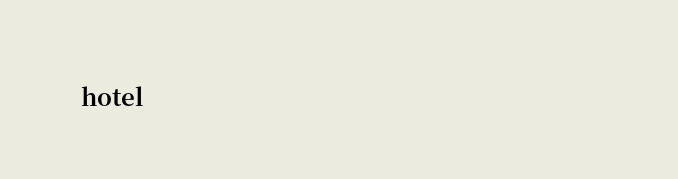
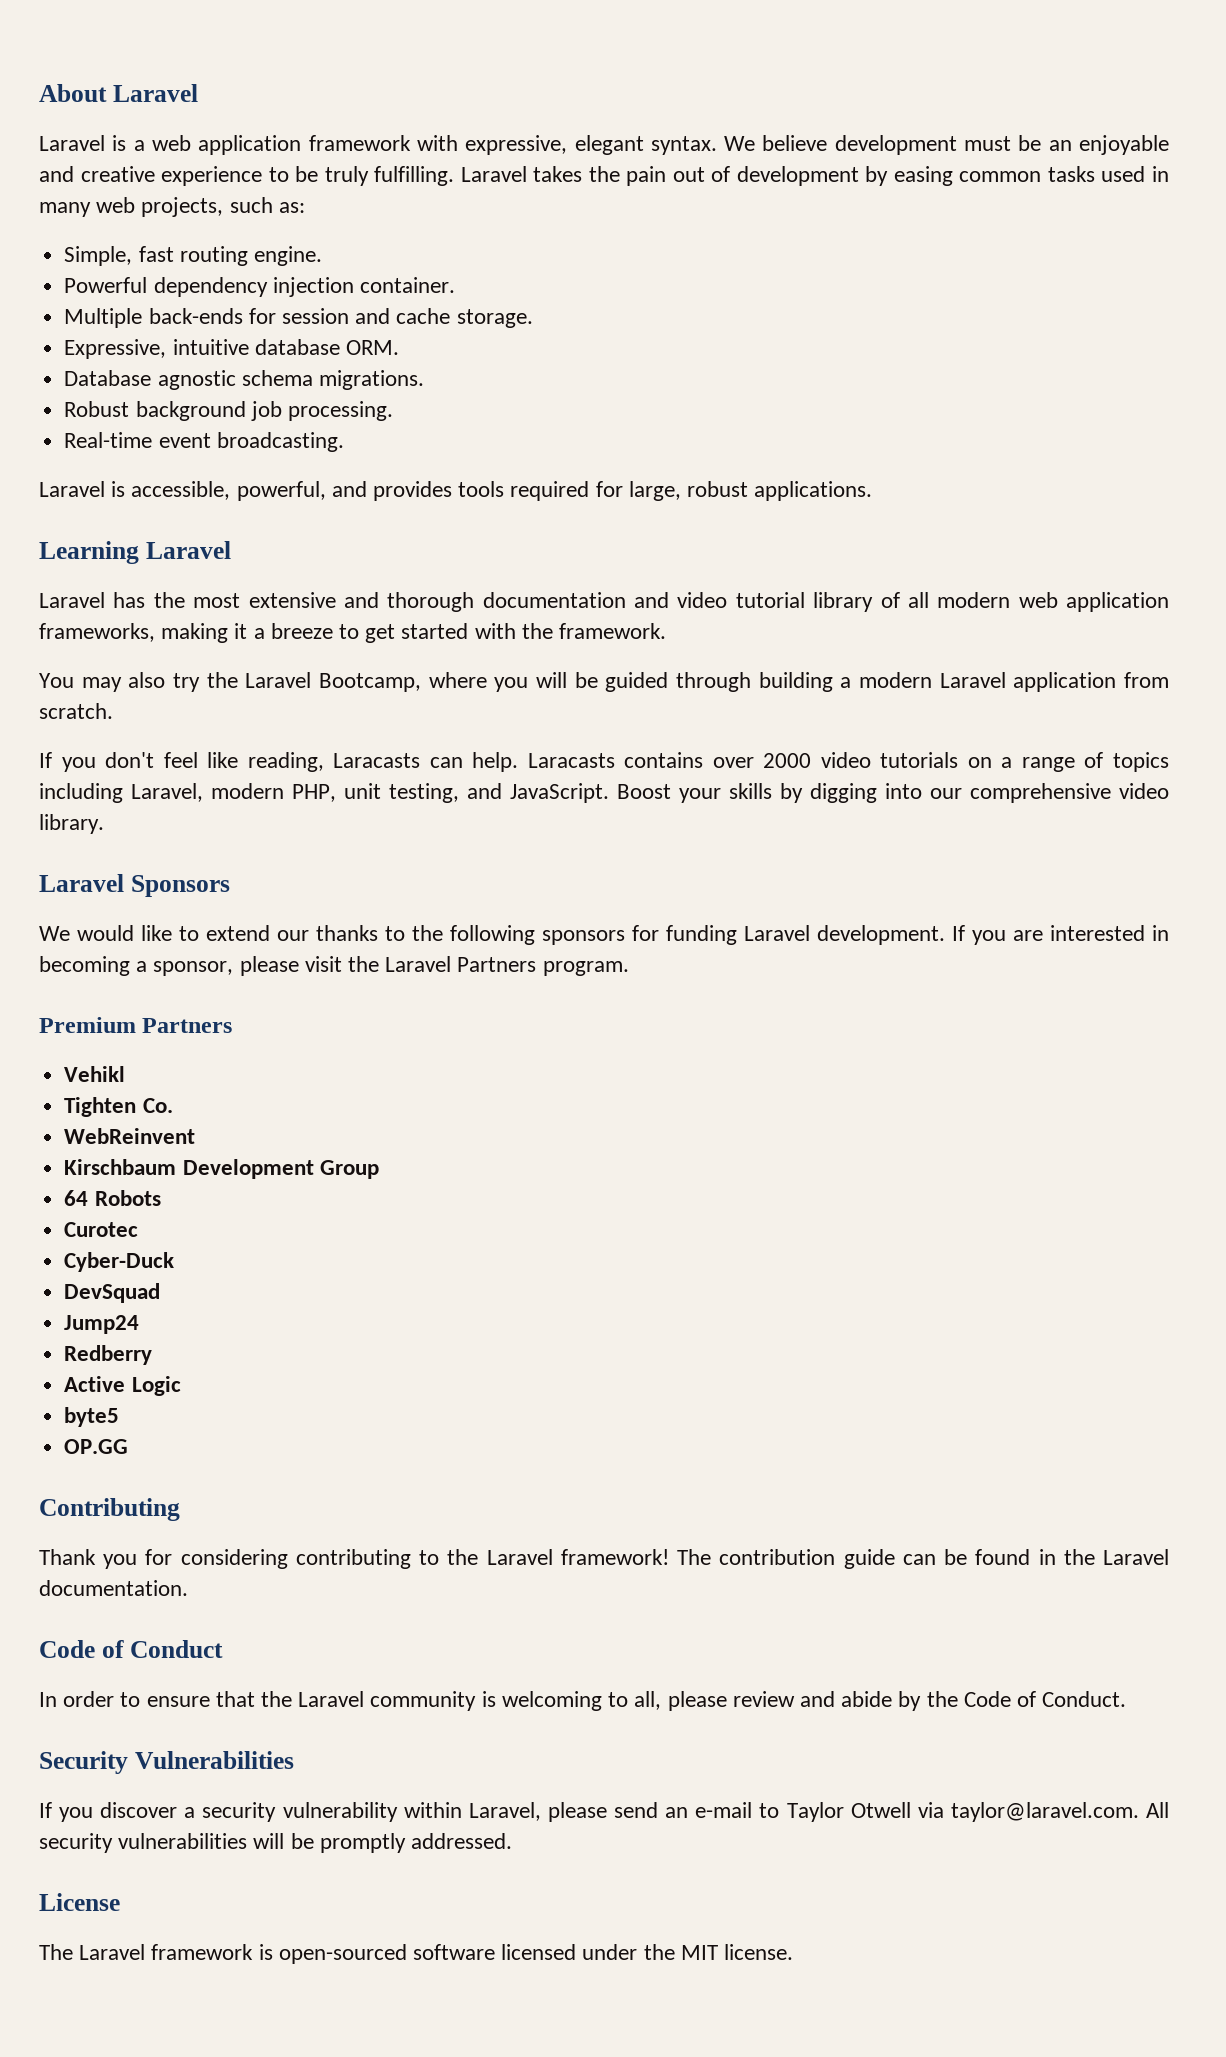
- hotel
+ About Laravel
+ Laravel is a web application framework with expressive, elegant syntax. We believe development must be an enjoyable and creative experience to be truly fulfilling. Laravel takes the pain out of development by easing common tasks used in many web projects, such as:
+ Simple, fast routing engine.
+ Powerful dependency injection container.
+ Multiple back-ends for session and cache storage.
+ Expressive, intuitive database ORM.
+ Database agnostic schema migrations.
+ Robust background job processing.
+ Real-time event broadcasting.
+ Laravel is accessible, powerful, and provides tools required for large, robust applications.
+ Learning Laravel
+ Laravel has the most extensive and thorough documentation and video tutorial library of all modern web application frameworks, making it a breeze to get started with the framework.
+ You may also try the Laravel Bootcamp, where you will be guided through building a modern Laravel application from scratch.
+ If you don't feel like reading, Laracasts can help. Laracasts contains over 2000 video tutorials on a range of topics including Laravel, modern PHP, unit testing, and JavaScript. Boost your skills by digging into our comprehensive video library.
+ Laravel Sponsors
+ We would like to extend our thanks to the following sponsors for funding Laravel development. If you are interested in becoming a sponsor, please visit the Laravel Partners program.
+ Premium Partners
+ Vehikl
+ Tighten Co.
+ WebReinvent
+ Kirschbaum Development Group
+ 64 Robots
+ Curotec
+ Cyber-Duck
+ DevSquad
+ Jump24
+ Redberry
+ Active Logic
+ byte5
+ OP.GG
+ Contributing
+ Thank you for considering contributing to the Laravel framework! The contribution guide can be found in the Laravel documentation.
+ Code of Conduct
+ In order to ensure that the Laravel community is welcoming to all, please review and abide by the Code of Conduct.
+ Security Vulnerabilities
+ If you discover a security vulnerability within Laravel, please send an e-mail to Taylor Otwell via taylor@laravel.com. All security vulnerabilities will be promptly addressed.
+ License
+ The Laravel framework is open-sourced software licensed under the MIT license.

